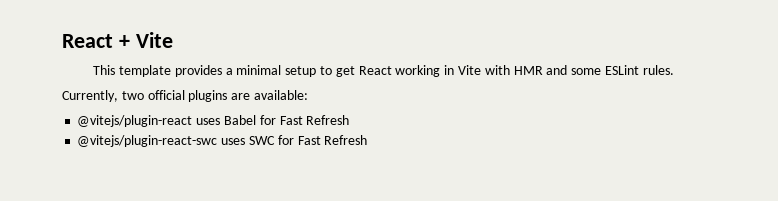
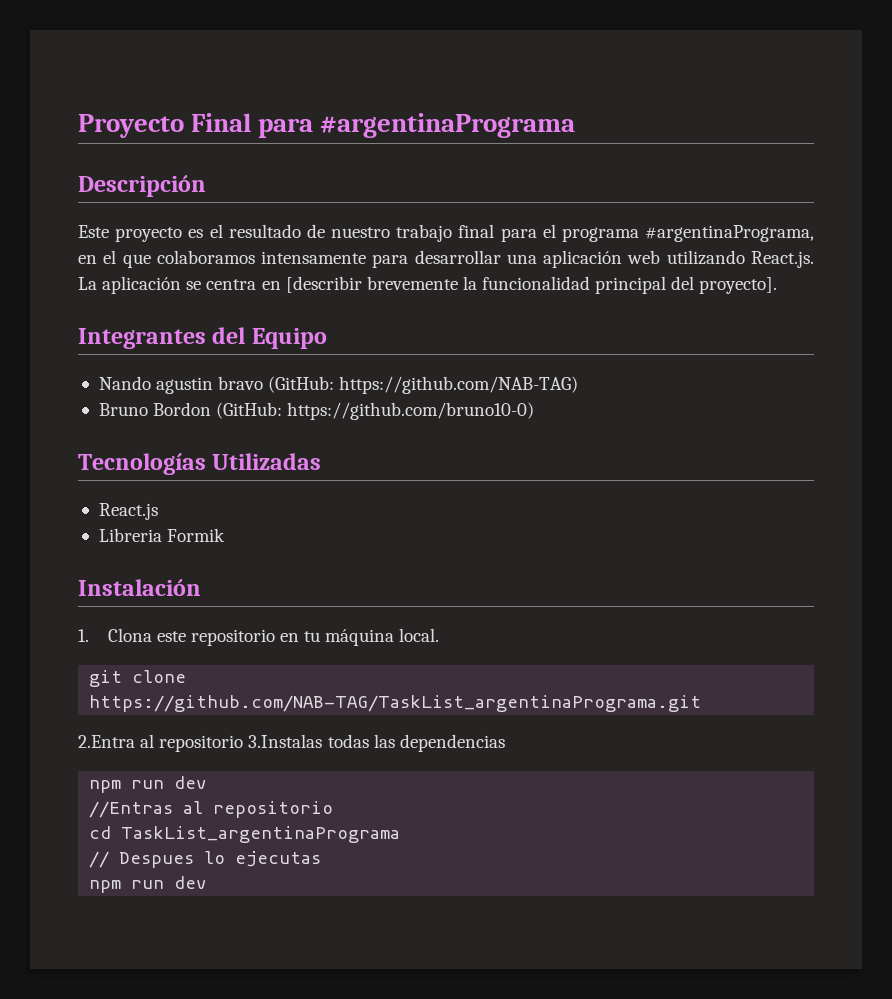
- React + Vite
- This template provides a minimal setup to get React working in Vite with HMR and some ESLint rules.
- Currently, two official plugins are available:
- @vitejs/plugin-react uses Babel for Fast Refresh
- @vitejs/plugin-react-swc uses SWC for Fast Refresh
+ Proyecto Final para #argentinaPrograma
+ Descripción
+ Este proyecto es el resultado de nuestro trabajo final para el programa #argentinaPrograma, en el que colaboramos intensamente para desarrollar una aplicación web utilizando React.js. La aplicación se centra en [describir brevemente la funcionalidad principal del proyecto].
+ Integrantes del Equipo
+ Nando agustin bravo (GitHub: https://github.com/NAB-TAG)
+ Bruno Bordon (GitHub: https://github.com/bruno10-0)
+ Tecnologías Utilizadas
+ React.js
+ Libreria Formik
+ Instalación
+ 1. Clona este repositorio en tu máquina local.
+ git clone https://github.com/NAB-TAG/TaskList_argentinaPrograma.git
+ 2.Entra al repositorio 3.Instalas todas las dependencias
+ npm run dev
+ //Entras al repositorio
+ cd TaskList_argentinaPrograma
+ // Despues lo ejecutas
+ npm run dev

